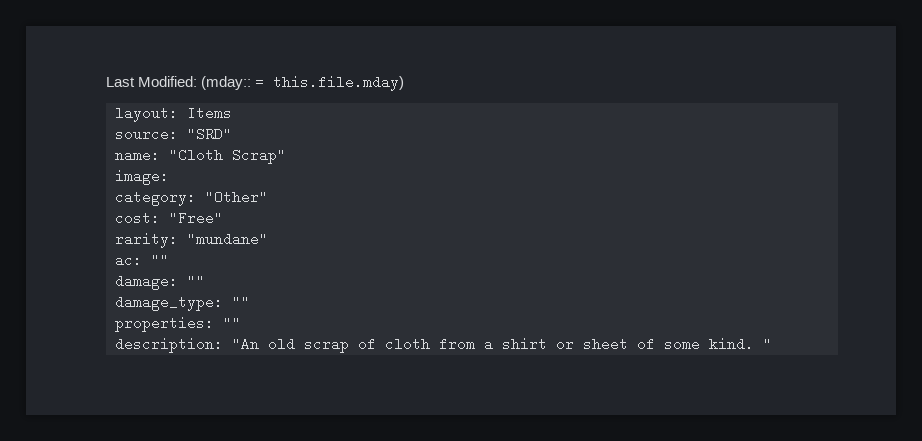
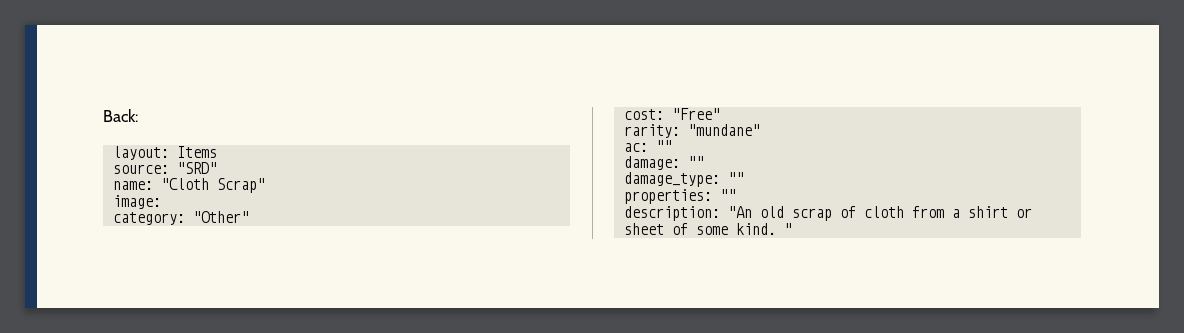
- Last Modified: (mday:: = this.file.mday)
+ Back:

